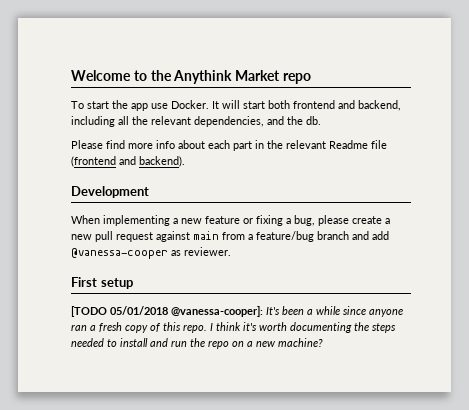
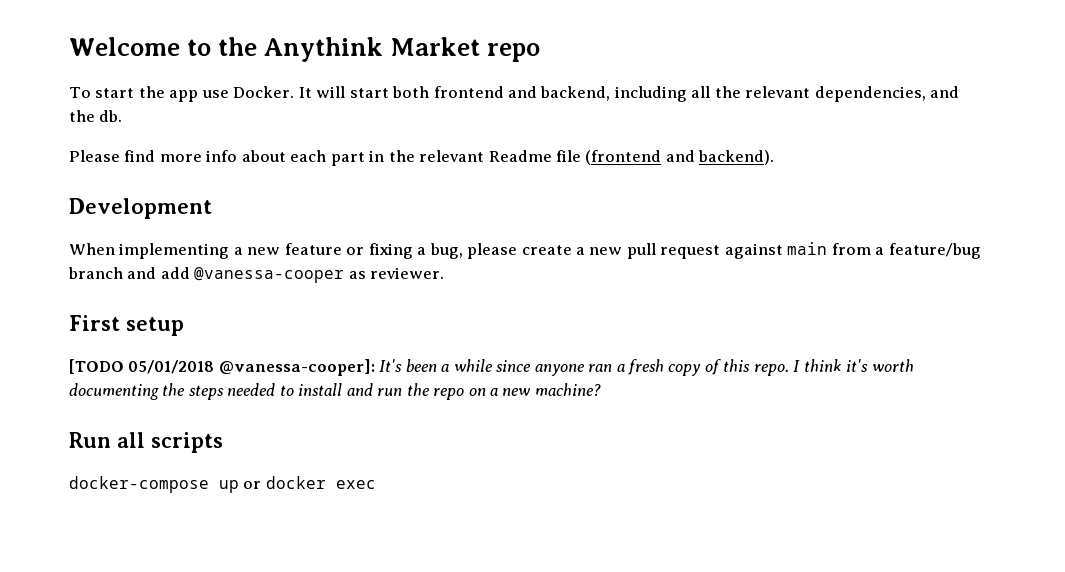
+ Run all scripts
+ docker-compose up or docker exec

